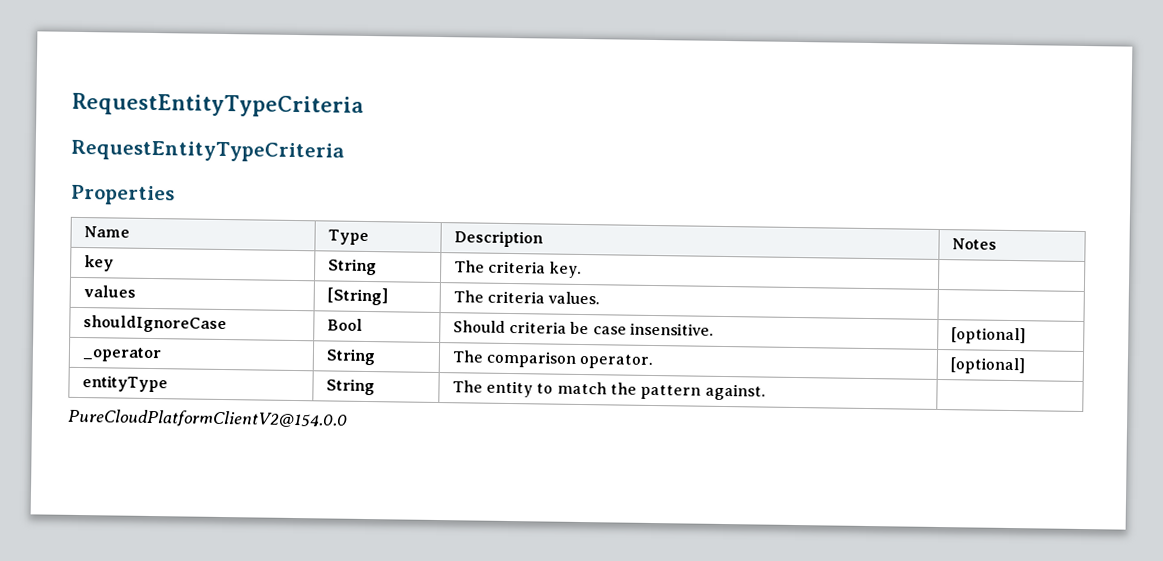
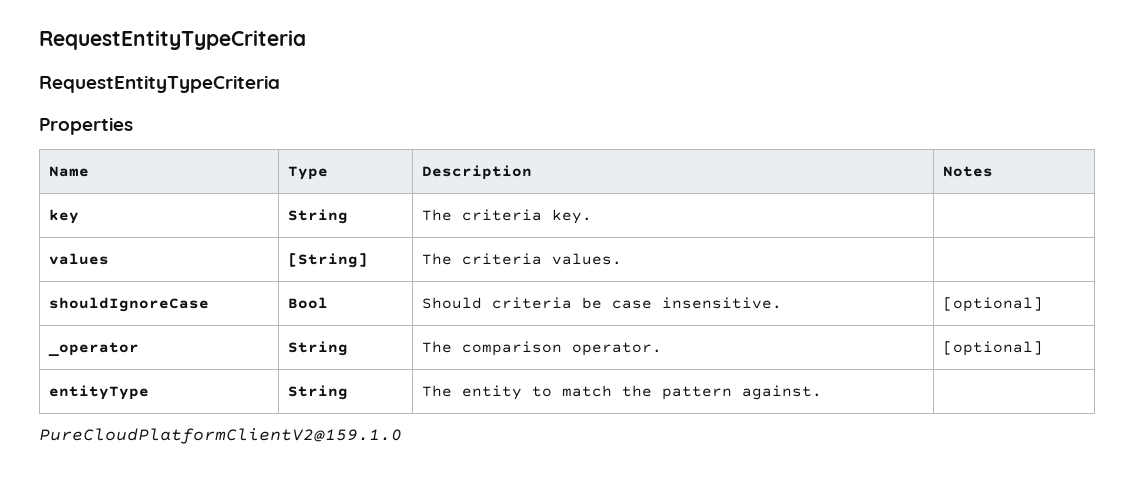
- PureCloudPlatformClientV2@154.0.0
+ PureCloudPlatformClientV2@159.1.0

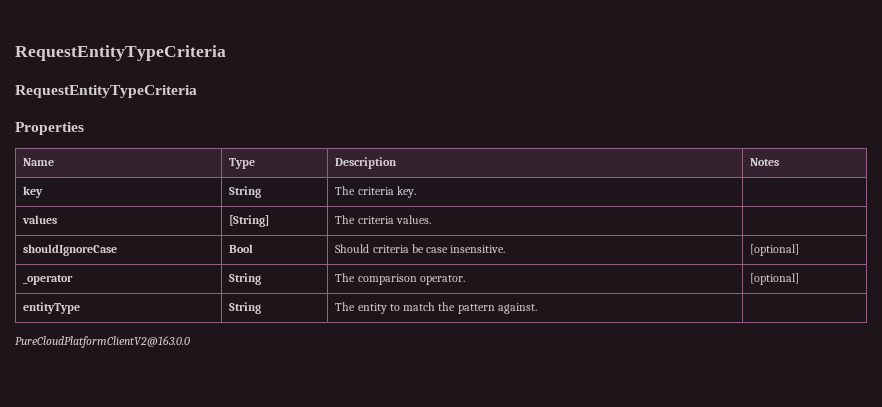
- PureCloudPlatformClientV2@159.1.0
+ PureCloudPlatformClientV2@163.0.0

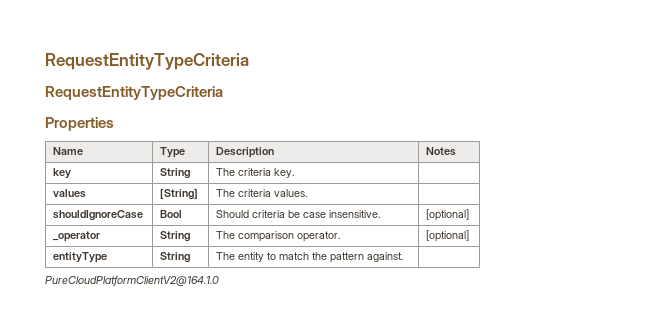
- PureCloudPlatformClientV2@163.0.0
+ PureCloudPlatformClientV2@164.1.0

